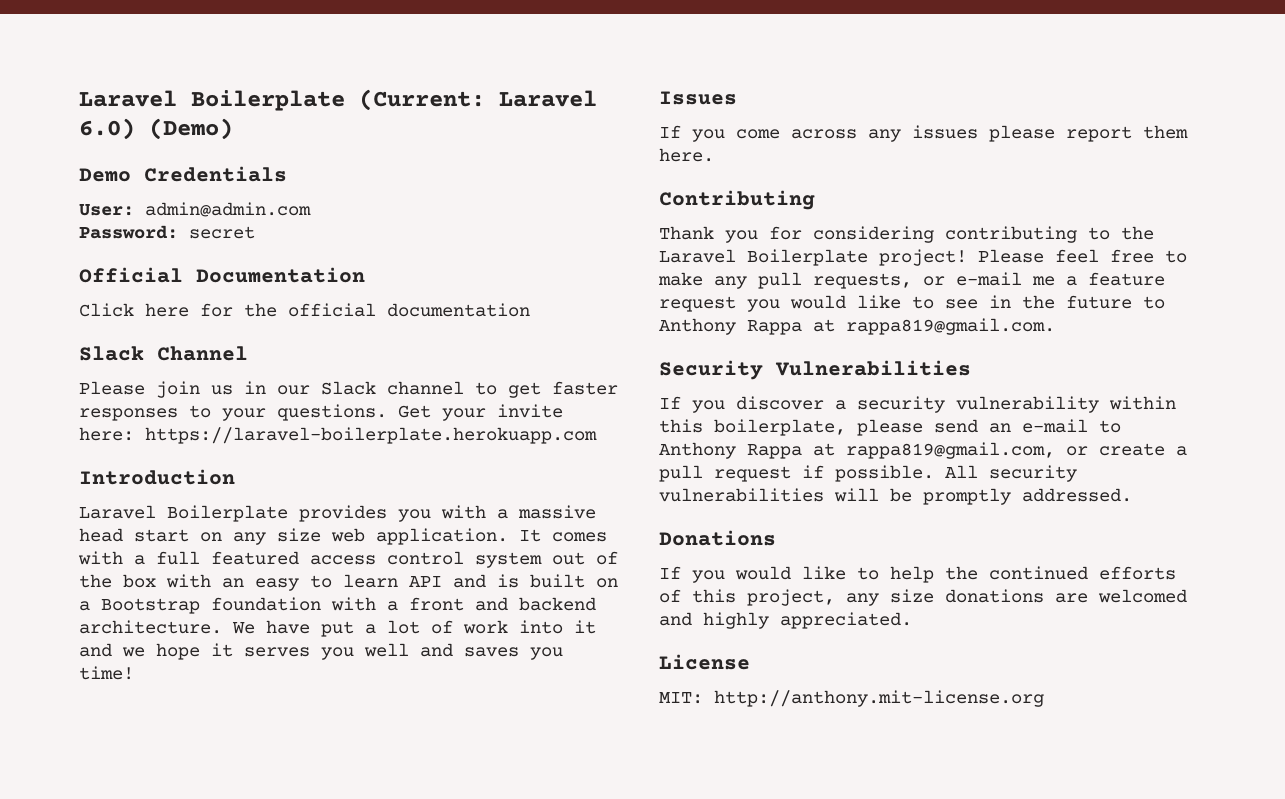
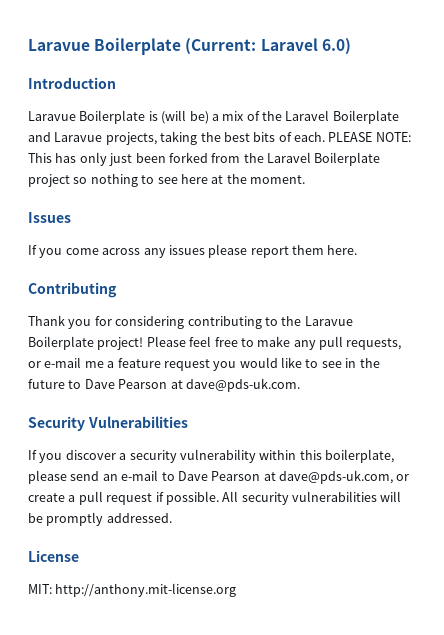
- Laravel Boilerplate (Current: Laravel 6.0) (Demo)
- Demo Credentials
- User: admin@admin.com
- Password: secret
- Official Documentation
- Click here for the official documentation
- Slack Channel
- Please join us in our Slack channel to get faster responses to your questions. Get your invite here: https://laravel-boilerplate.herokuapp.com
+ Laravue Boilerplate (Current: Laravel 6.0)
  Introduction
- Laravel Boilerplate provides you with a massive head start on any size web application. It comes with a full featured access control system out of the box with an easy to learn API and is built on a Bootstrap foundation with a front and backend architecture. We have put a lot of work into it and we hope it serves you well and saves you time!
+ Laravue Boilerplate is (will be) a mix of the Laravel Boilerplate and Laravue projects, taking the best bits of each. PLEASE NOTE: This has only just been forked from the Laravel Boilerplate project so nothing to see here at the moment.
- Thank you for considering contributing to the Laravel Boilerplate project!
+ Thank you for considering contributing to the Laravue Boilerplate project!
- Please feel free to make any pull requests, or e-mail me a feature request you would like to see in the future to Anthony Rappa at rappa819@gmail.com.
+ Please feel free to make any pull requests, or e-mail me a feature request you would like to see in the future to Dave Pearson at dave@pds-uk.com.
- If you discover a security vulnerability within this boilerplate, please send an e-mail to Anthony Rappa at rappa819@gmail.com, or create a pull request if possible.
+ If you discover a security vulnerability within this boilerplate, please send an e-mail to Dave Pearson at dave@pds-uk.com, or create a pull request if possible.
- Donations
- If you would like to help the continued efforts of this project, any size donations are welcomed and highly appreciated.

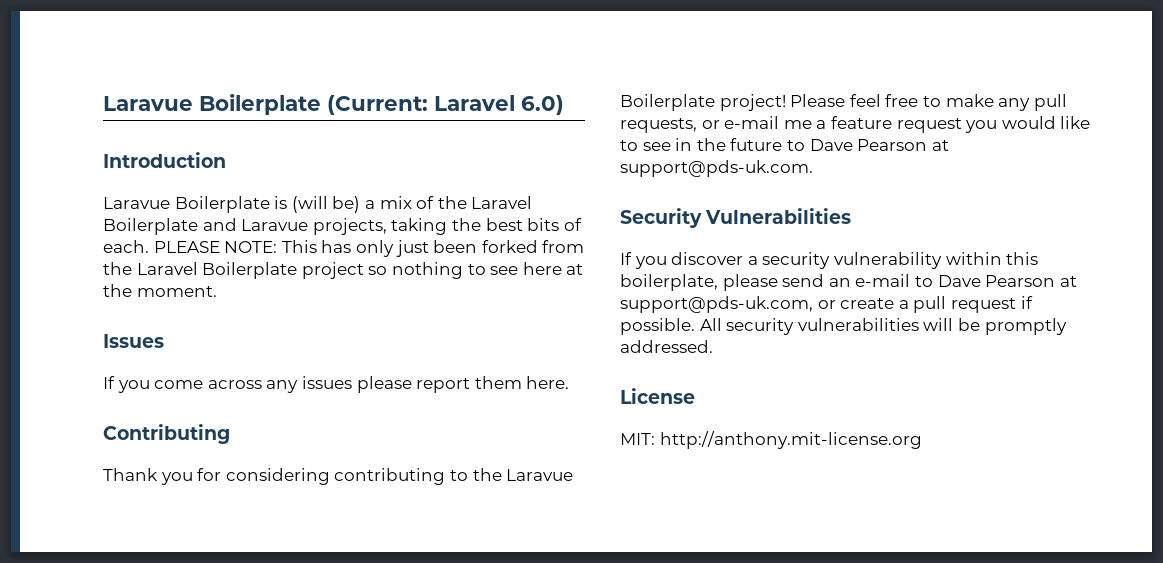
- Please feel free to make any pull requests, or e-mail me a feature request you would like to see in the future to Dave Pearson at dave@pds-uk.com.
+ Please feel free to make any pull requests, or e-mail me a feature request you would like to see in the future to Dave Pearson at support@pds-uk.com.
- If you discover a security vulnerability within this boilerplate, please send an e-mail to Dave Pearson at dave@pds-uk.com, or create a pull request if possible.
+ If you discover a security vulnerability within this boilerplate, please send an e-mail to Dave Pearson at support@pds-uk.com, or create a pull request if possible.

